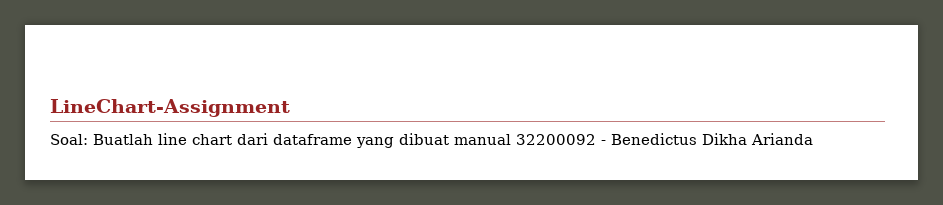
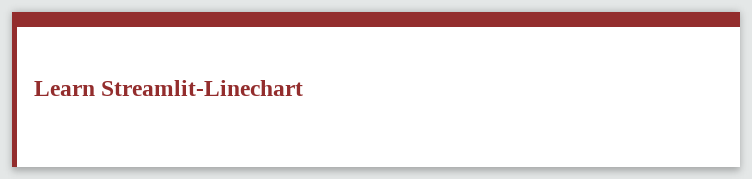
- LineChart-Assignment
- Soal: Buatlah line chart dari dataframe yang dibuat manual 32200092 - Benedictus Dikha Arianda
+ Learn Streamlit-Linechart

